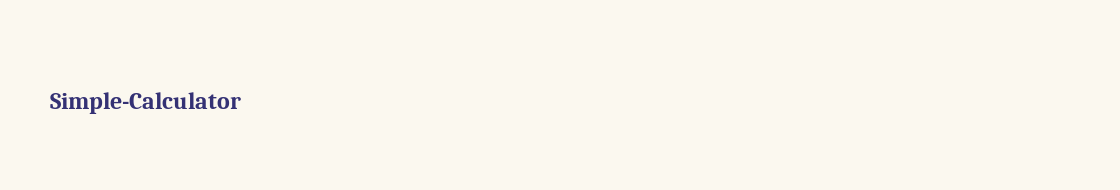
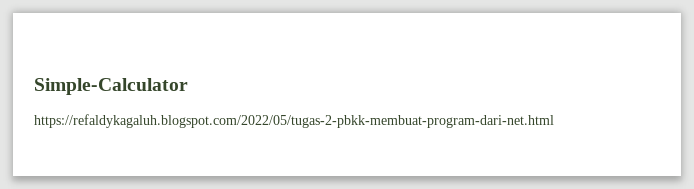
+ https://refaldykagaluh.blogspot.com/2022/05/tugas-2-pbkk-membuat-program-dari-net.html

